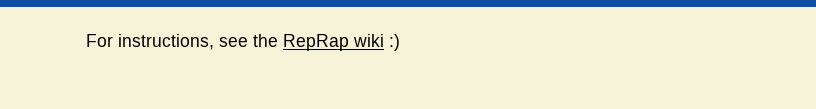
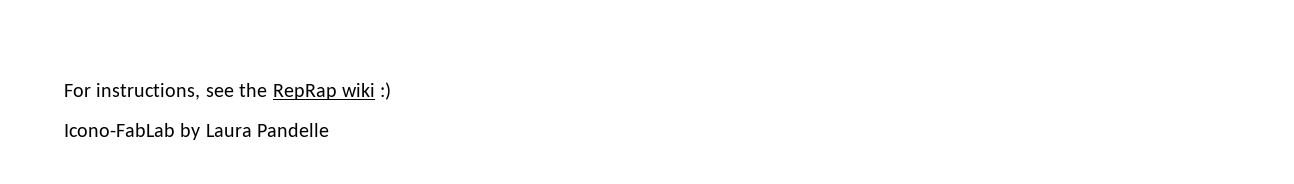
+ Icono-FabLab by Laura Pandelle

